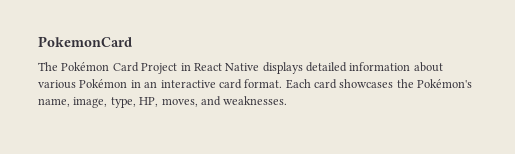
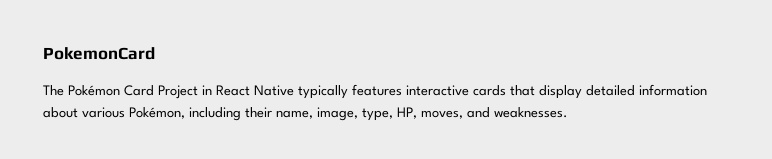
- The Pokémon Card Project in React Native displays detailed information about various Pokémon in an interactive card format. Each card showcases the Pokémon's name, image, type, HP, moves, and weaknesses.
+ The Pokémon Card Project in React Native typically features interactive cards that display detailed information about various Pokémon, including their name, image, type, HP, moves, and weaknesses.

